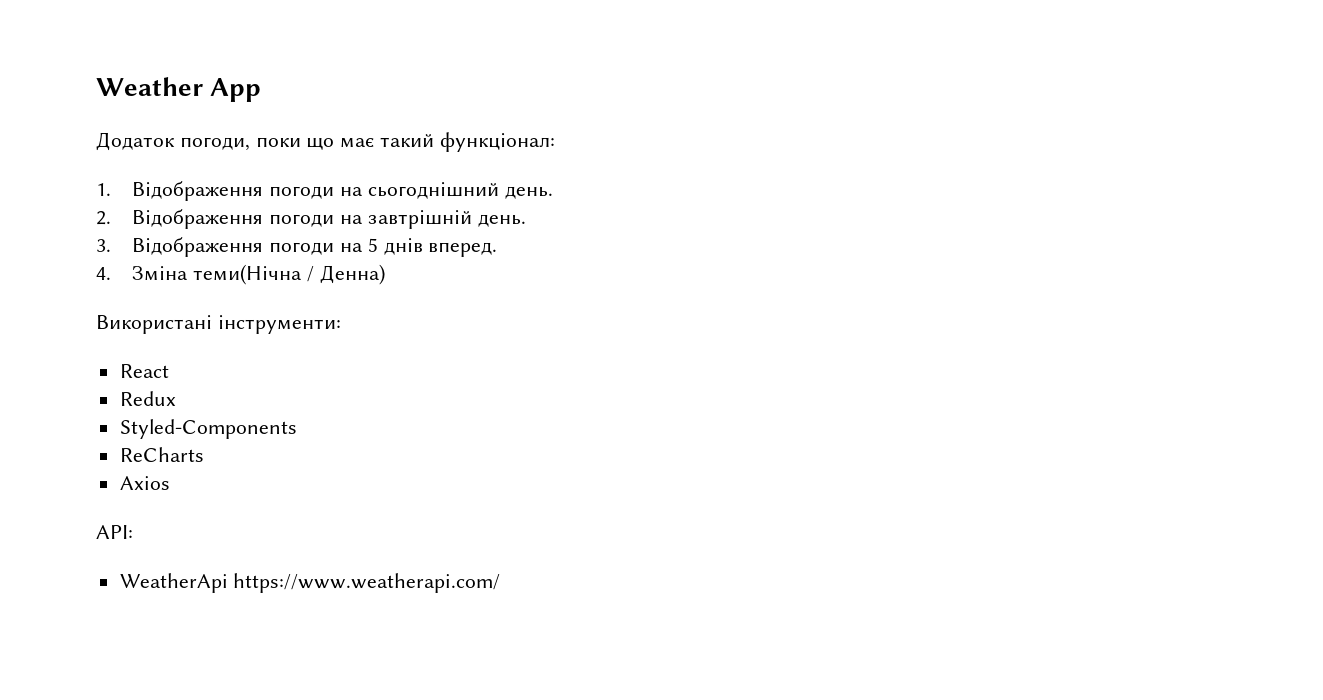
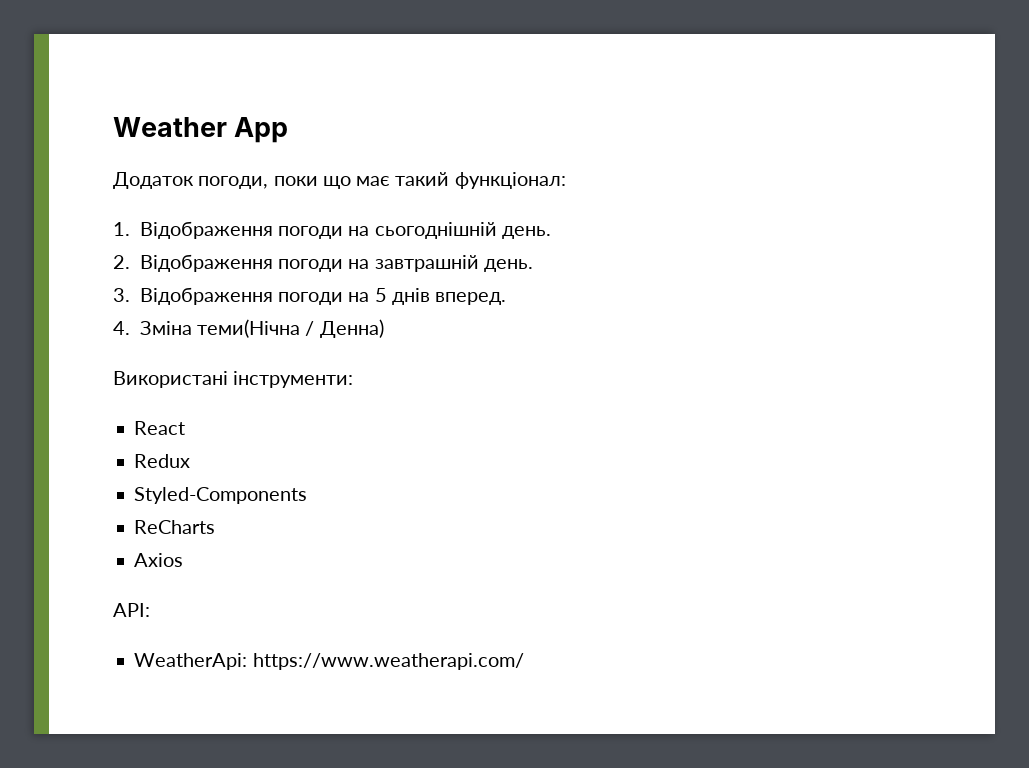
- 1. Відображення погоди на сьогоднішний день.
+ 1. Відображення погоди на сьогоднішній день.
- 2. Відображення погоди на завтрішній день.
+ 2. Відображення погоди на завтрашній день.
- WeatherApi https://www.weatherapi.com/
+ WeatherApi: https://www.weatherapi.com/

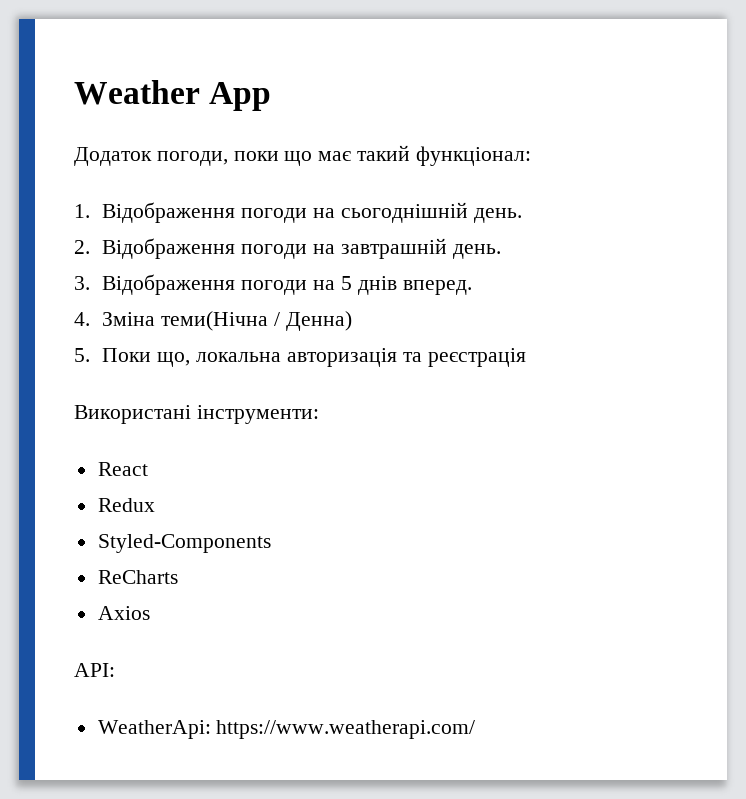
+ 5. Поки що, локальна авторизація та реєстрація

